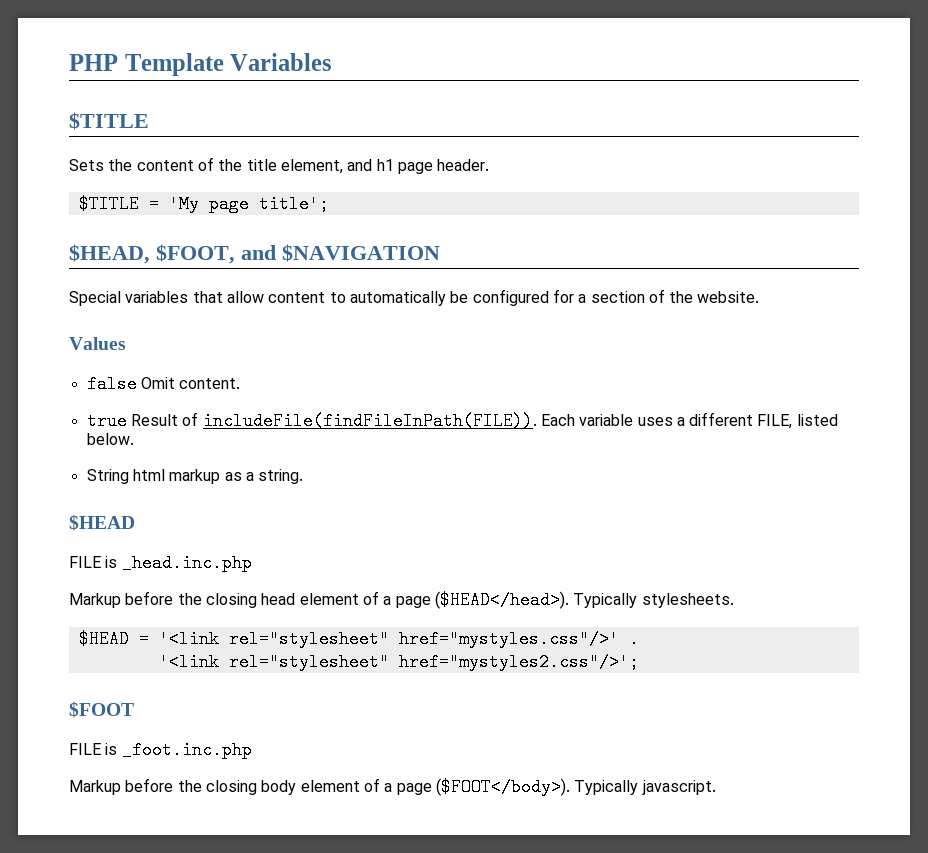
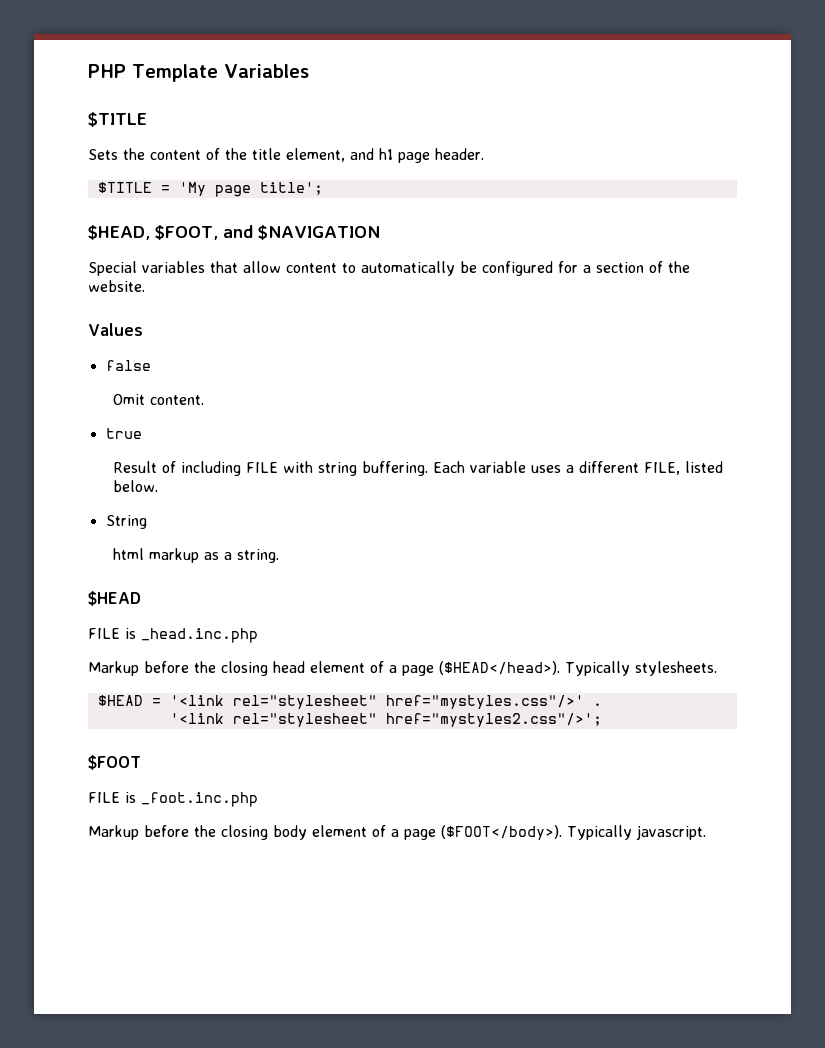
- false Omit content.
+ false
+ Omit content.
- true Result of includeFile(findFileInPath(FILE)).
+ true
+ Result of including FILE with string buffering.
- String html markup as a string.
+ String
+ html markup as a string.

